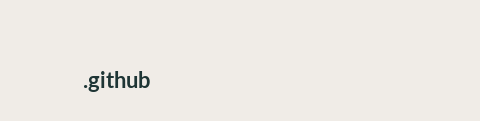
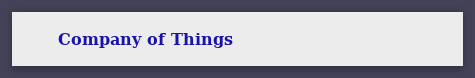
- .github
+ Company of Things

